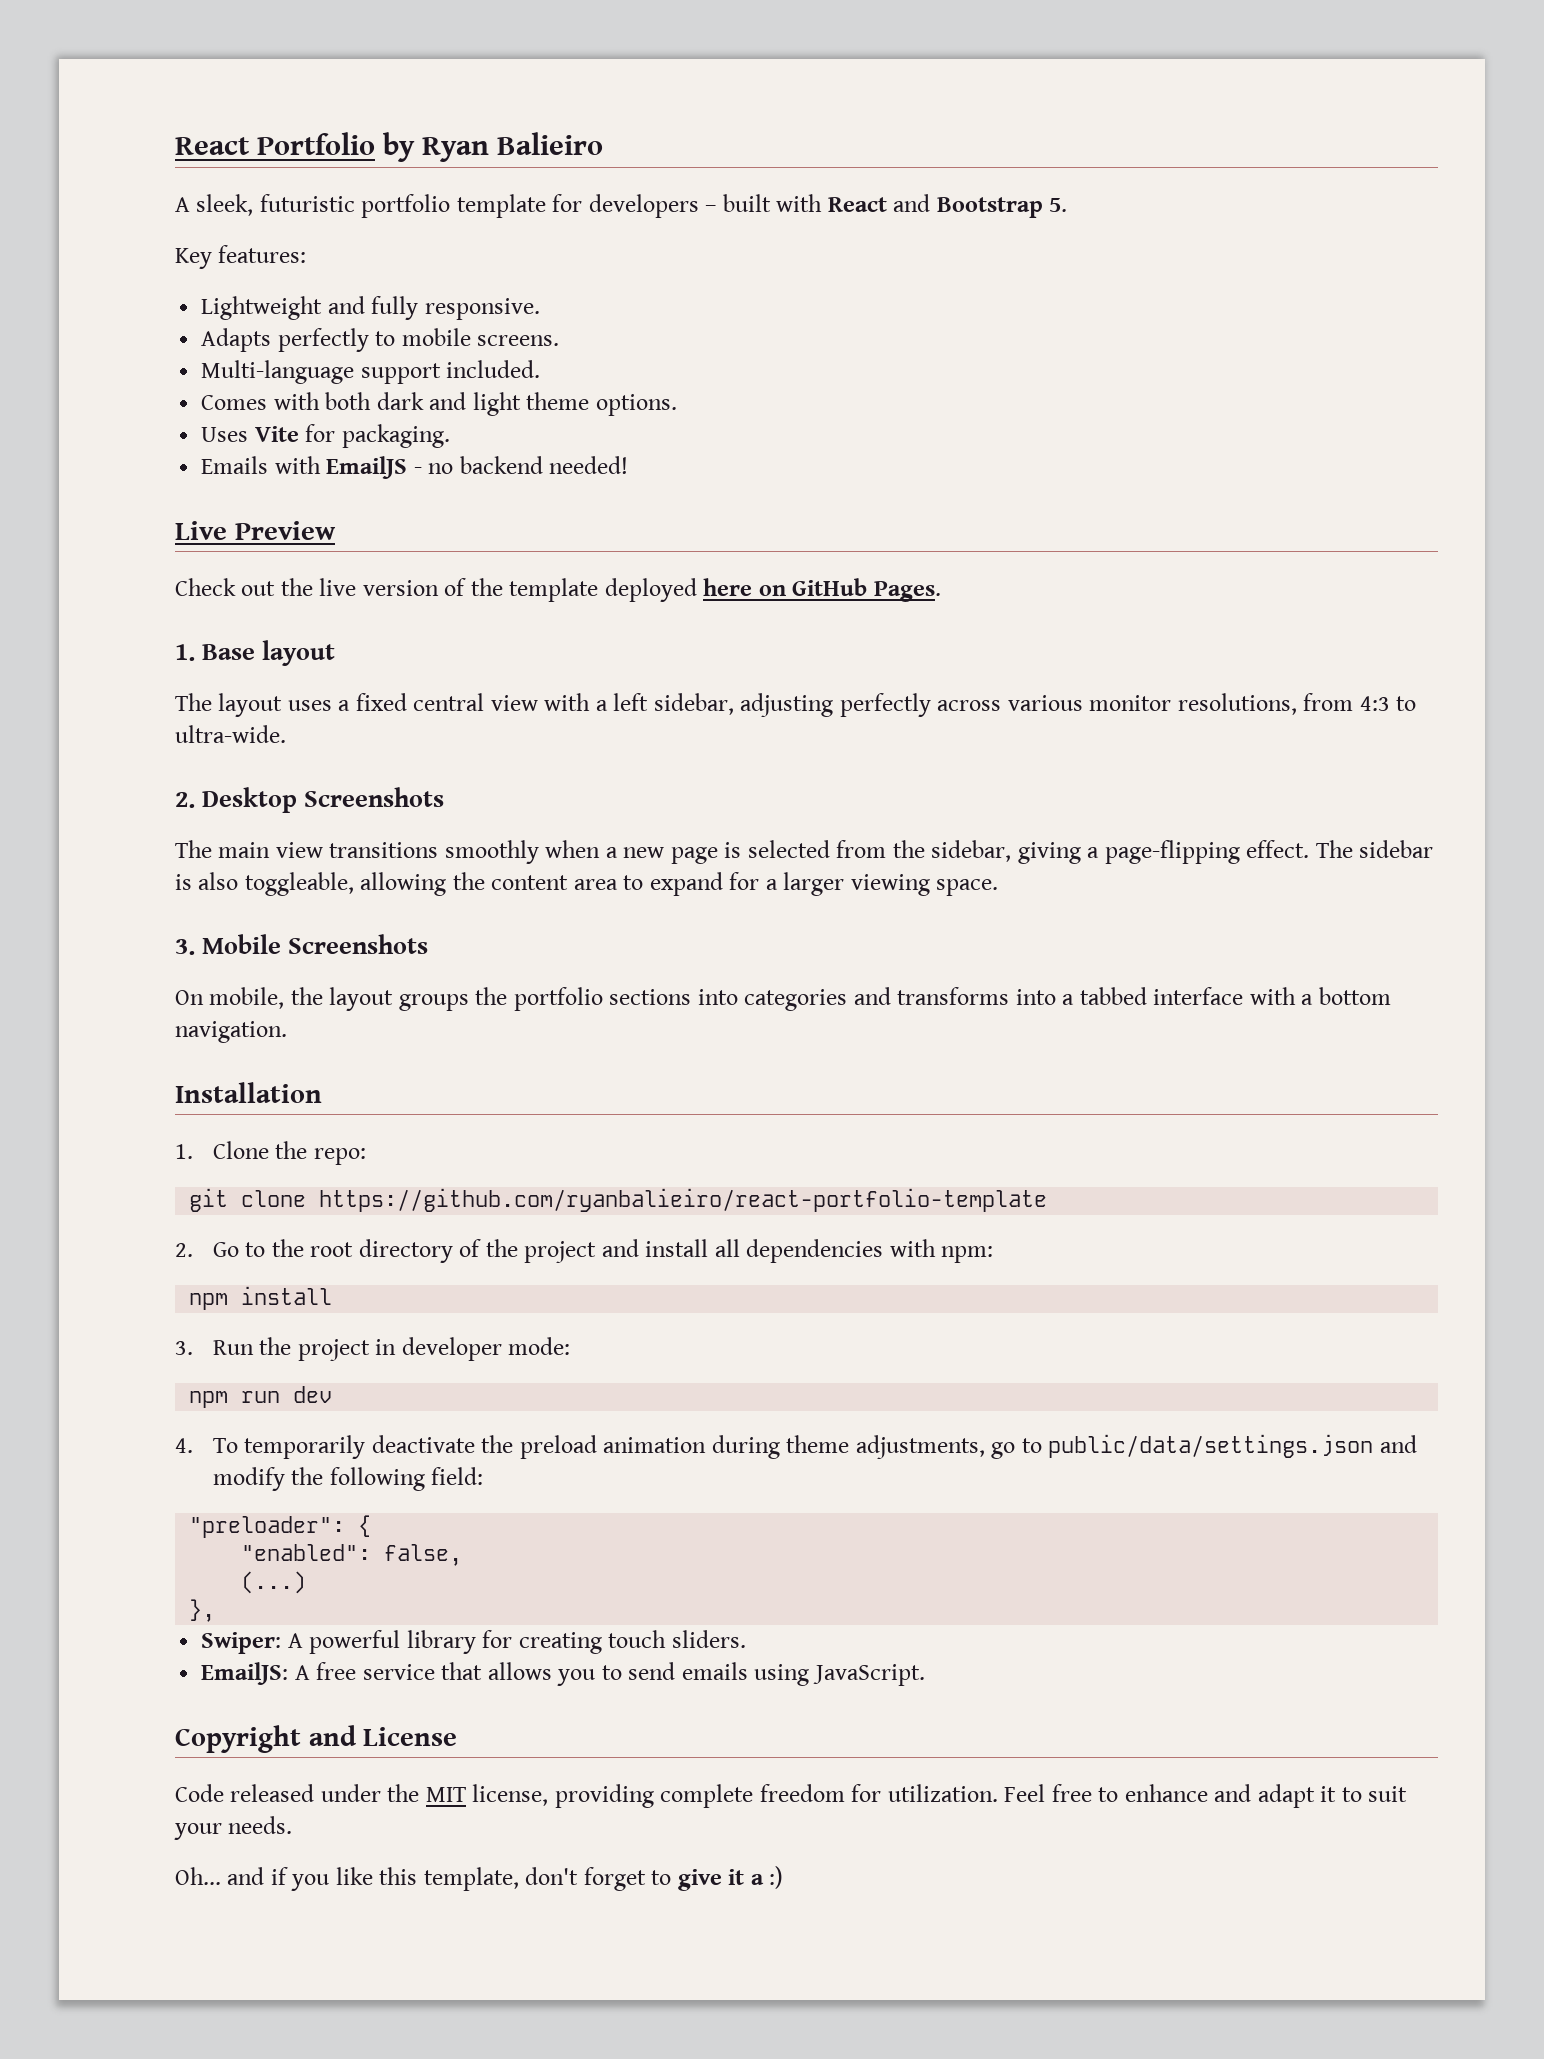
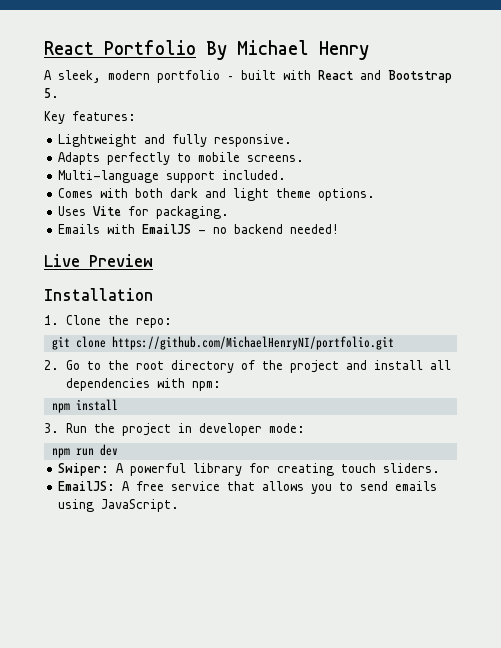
- React Portfolio by Ryan Balieiro
+ React Portfolio By Michael Henry
- A sleek, futuristic portfolio template for developers – built with React and Bootstrap 5.
+ A sleek, modern portfolio – built with React and Bootstrap 5.
- Check out the live version of the template deployed here on GitHub Pages.
- 1. Base layout
- The layout uses a fixed central view with a left sidebar, adjusting perfectly across various monitor resolutions, from 4:3 to ultra-wide.
- 2. Desktop Screenshots
- The main view transitions smoothly when a new page is selected from the sidebar, giving a page-flipping effect. The sidebar is also toggleable, allowing the content area to expand for a larger viewing space.
- 3. Mobile Screenshots
- On mobile, the layout groups the portfolio sections into categories and transforms into a tabbed interface with a bottom navigation.
- git clone https://github.com/ryanbalieiro/react-portfolio-template
+ git clone https://github.com/MichaelHenryNI/portfolio.git
- 4. To temporarily deactivate the preload animation during theme adjustments, go to public/data/settings.json and modify the following field:
- "preloader": {
- "enabled": false,
- (...)
- },
- Copyright and License
- Code released under the MIT license, providing complete freedom for utilization. Feel free to enhance and adapt it to suit your needs.
- Oh... and if you like this template, don't forget to give it a :)

